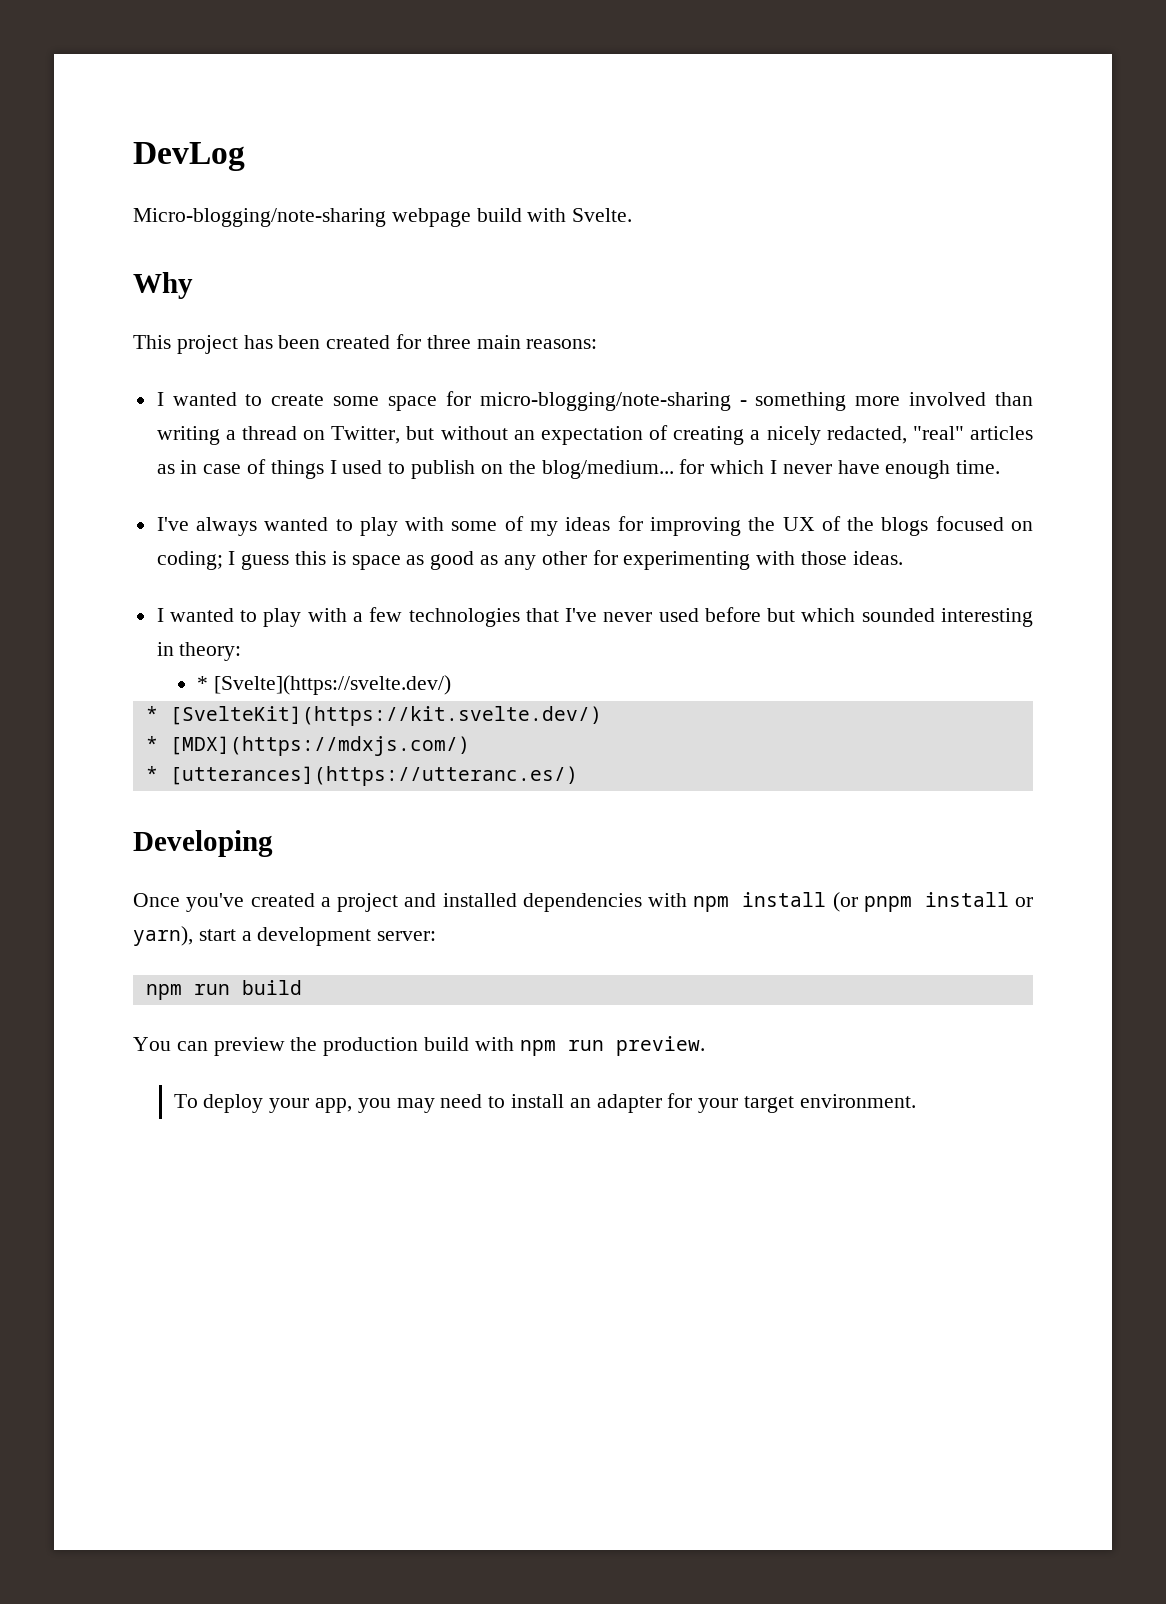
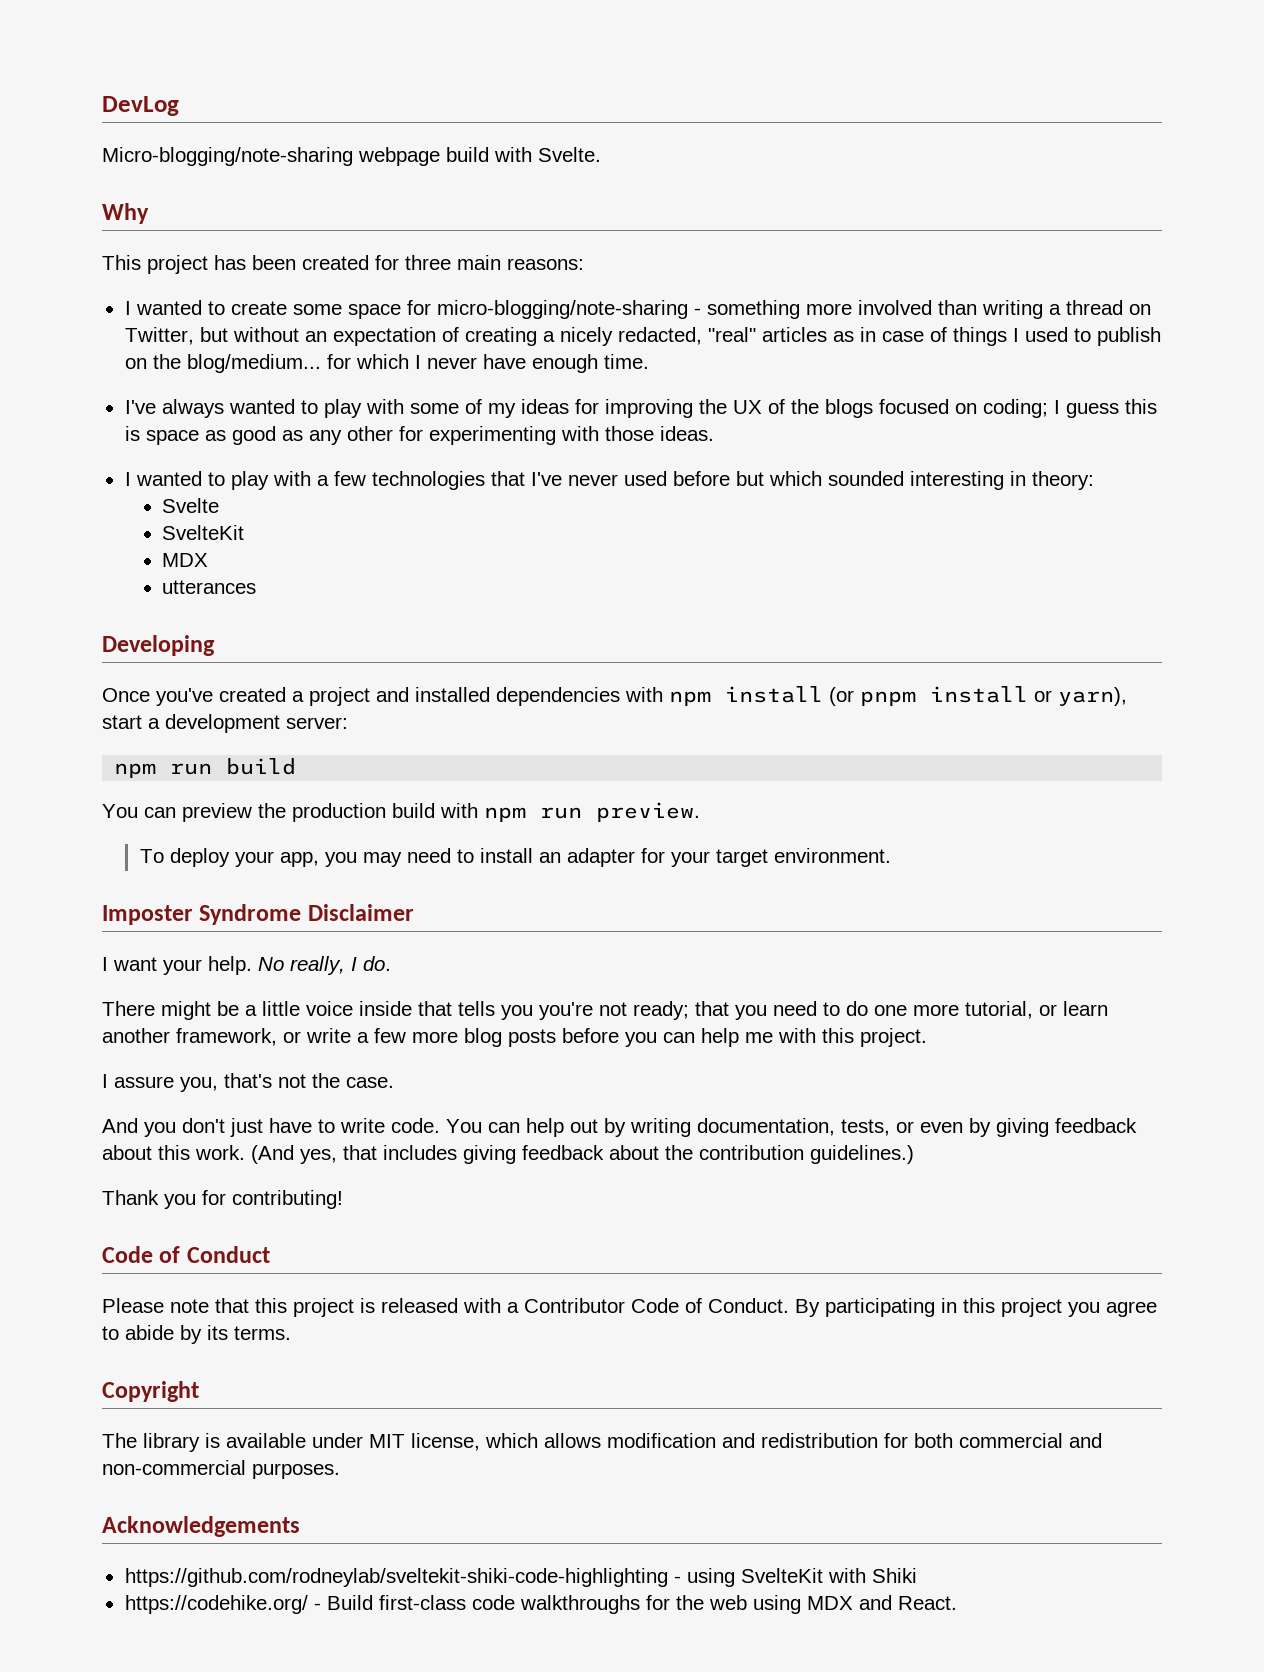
- * [Svelte](https://svelte.dev/)
- * [SvelteKit](https://kit.svelte.dev/)
- * [MDX](https://mdxjs.com/)
- * [utterances](https://utteranc.es/)
+ Svelte
+ SvelteKit
+ MDX
+ utterances
+ Imposter Syndrome Disclaimer
+ I want your help. No really, I do.
+ There might be a little voice inside that tells you you're not ready; that you need to do one more tutorial, or learn another framework, or write a few more blog posts before you can help me with this project.
+ I assure you, that's not the case.
+ And you don't just have to write code. You can help out by writing documentation, tests, or even by giving feedback about this work. (And yes, that includes giving feedback about the contribution guidelines.)
+ Thank you for contributing!
+ Code of Conduct
+ Please note that this project is released with a Contributor Code of Conduct. By participating in this project you agree to abide by its terms.
+ Copyright
+ The library is available under MIT license, which allows modification and redistribution for both commercial and non-commercial purposes.
+ Acknowledgements
+ https://github.com/rodneylab/sveltekit-shiki-code-highlighting - using SvelteKit with Shiki
+ https://codehike.org/ - Build first-class code walkthroughs for the web using MDX and React.

